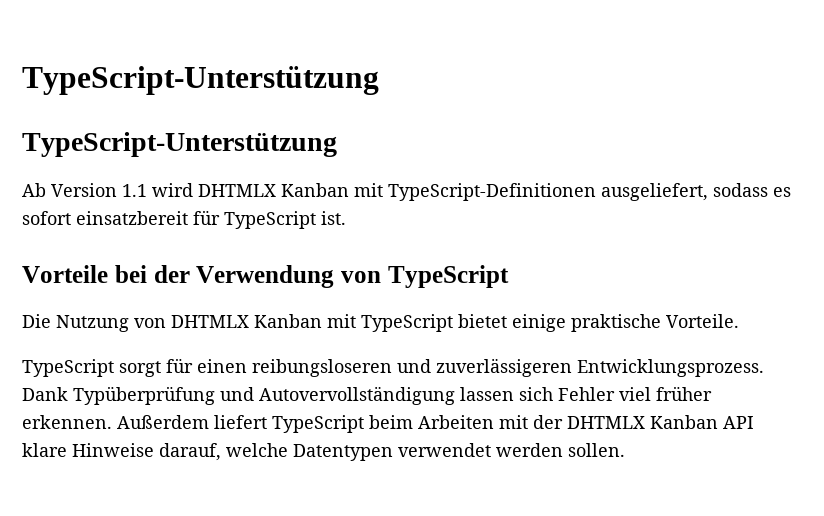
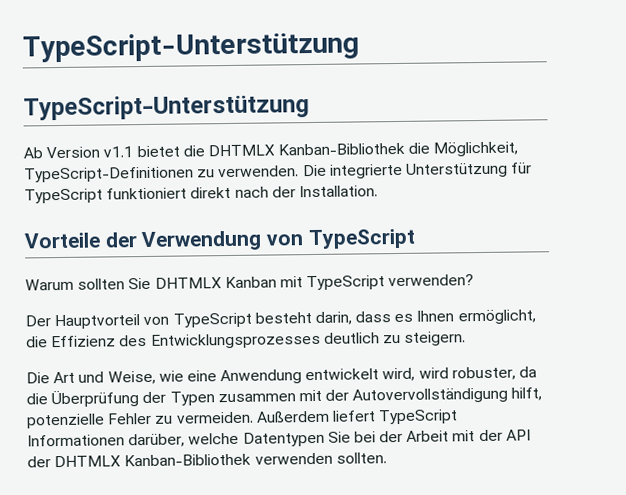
- Ab Version 1.1 wird DHTMLX Kanban mit TypeScript-Definitionen ausgeliefert, sodass es sofort einsatzbereit für TypeScript ist.
+ Ab Version v1.1 bietet die DHTMLX Kanban-Bibliothek die Möglichkeit, TypeScript-Definitionen zu verwenden. Die integrierte Unterstützung für TypeScript funktioniert direkt nach der Installation.
- Vorteile bei der Verwendung von TypeScript
+ Vorteile der Verwendung von TypeScript
- Die Nutzung von DHTMLX Kanban mit TypeScript bietet einige praktische Vorteile.
- TypeScript sorgt für einen reibungsloseren und zuverlässigeren Entwicklungsprozess. Dank Typüberprüfung und Autovervollständigung lassen sich Fehler viel früher erkennen. Außerdem liefert TypeScript beim Arbeiten mit der DHTMLX Kanban API klare Hinweise darauf, welche Datentypen verwendet werden sollen.
+ Warum sollten Sie DHTMLX Kanban mit TypeScript verwenden?
+ Der Hauptvorteil von TypeScript besteht darin, dass es Ihnen ermöglicht, die Effizienz des Entwicklungsprozesses deutlich zu steigern.
+ Die Art und Weise, wie eine Anwendung entwickelt wird, wird robuster, da die Überprüfung der Typen zusammen mit der Autovervollständigung hilft, potenzielle Fehler zu vermeiden. Außerdem liefert TypeScript Informationen darüber, welche Datentypen Sie bei der Arbeit mit der API der DHTMLX Kanban-Bibliothek verwenden sollten.

